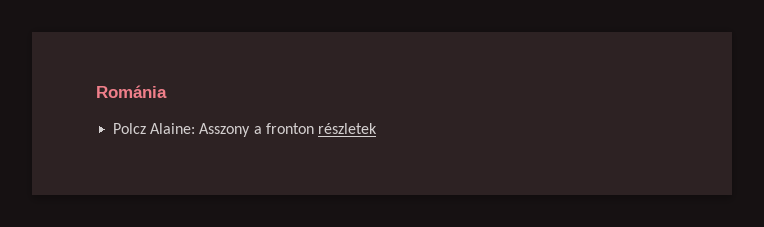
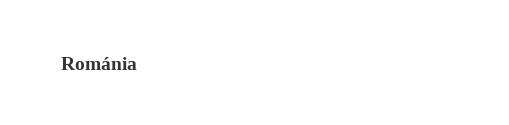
- Polcz Alaine: Asszony a fronton részletek

